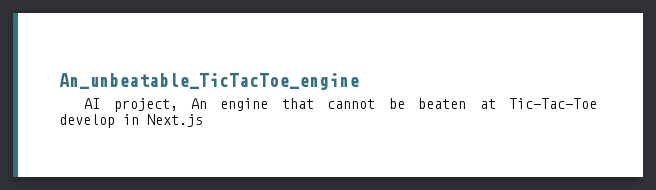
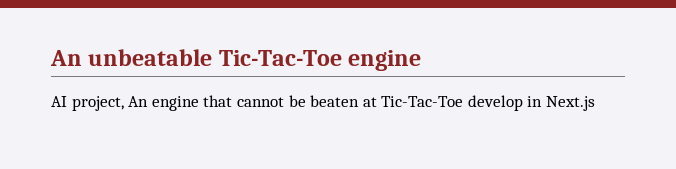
- An_unbeatable_TicTacToe_engine
+ An unbeatable Tic-Tac-Toe engine

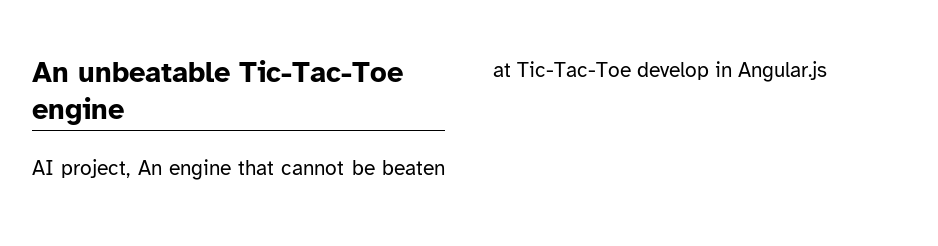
- AI project, An engine that cannot be beaten at Tic-Tac-Toe develop in Next.js
+ AI project, An engine that cannot be beaten at Tic-Tac-Toe develop in Angular.js

